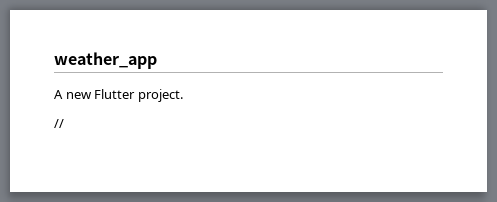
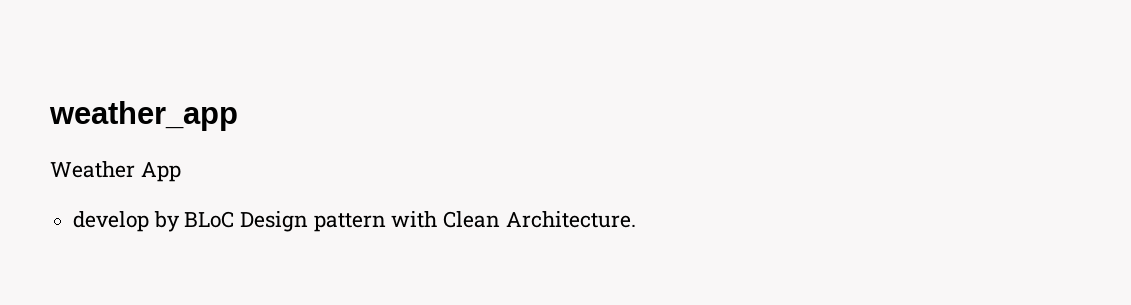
- A new Flutter project.
- //
+ Weather App
+ develop by BLoC Design pattern with Clean Architecture.

